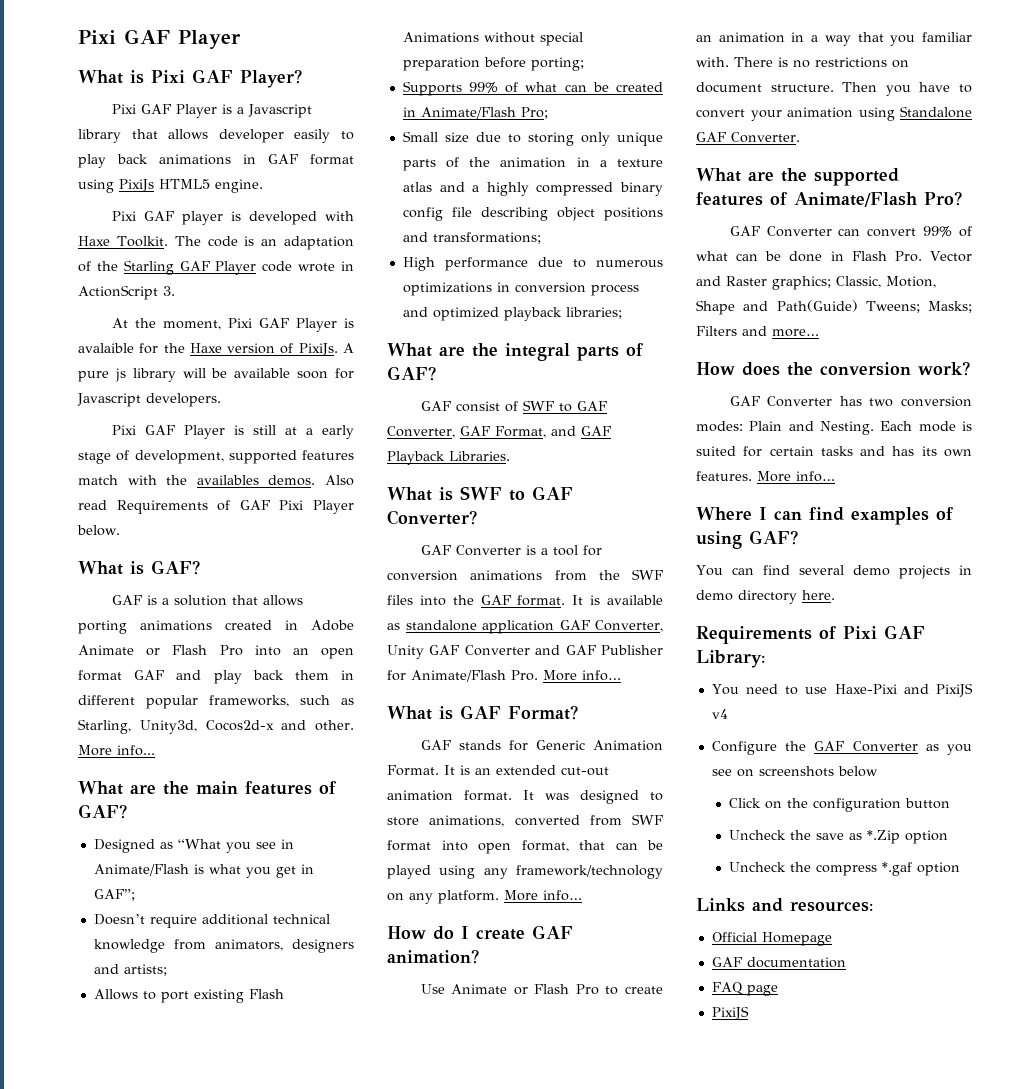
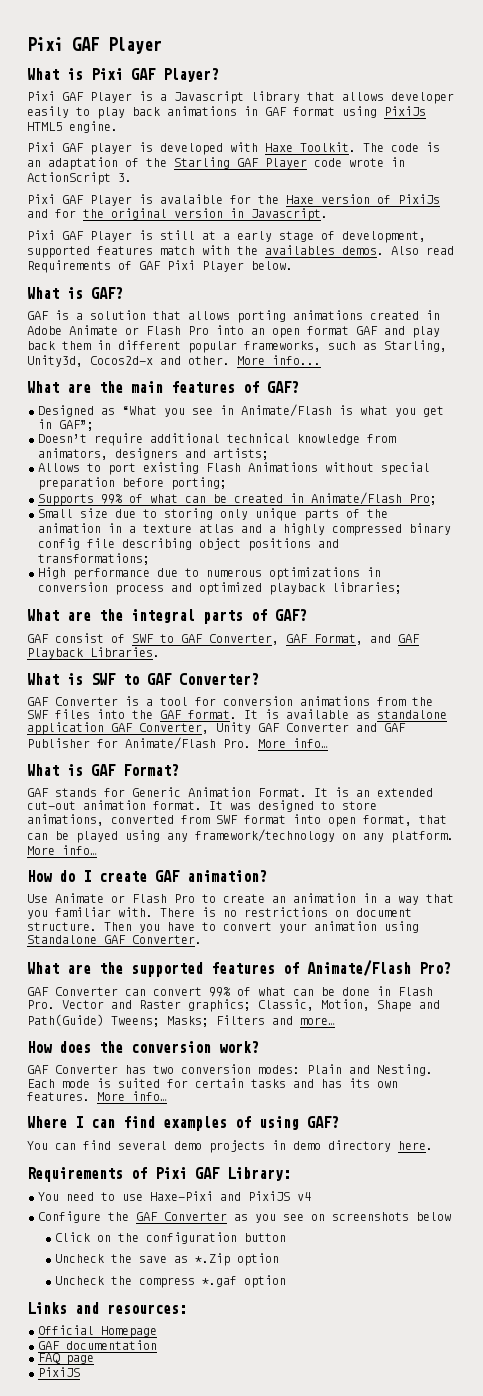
- At the moment, Pixi GAF Player is avalaible for the Haxe version of PixiJs. A pure js library will be available soon for Javascript developers.
+ Pixi GAF Player is avalaible for the Haxe version of PixiJs and for the original version in Javascript.

